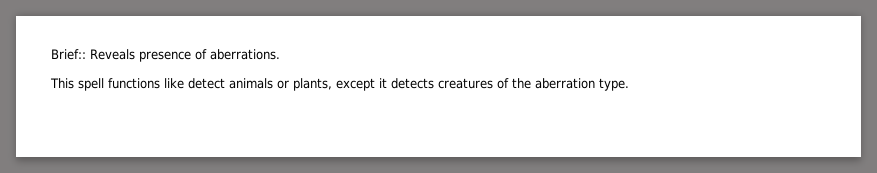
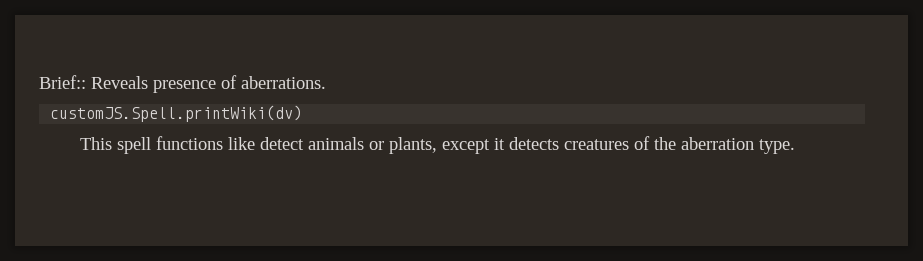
+ customJS.Spell.printWiki(dv)

